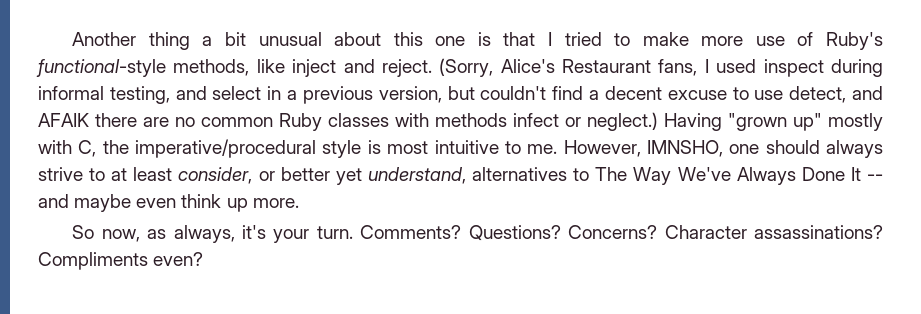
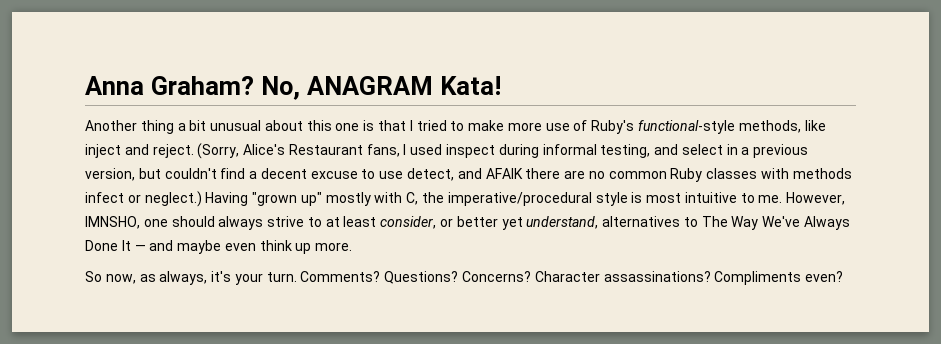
+ Anna Graham? No, ANAGRAM Kata!
- However, IMNSHO, one should always strive to at least consider, or better yet understand, alternatives to The Way We've Always Done It -- and maybe even think up more.
+ However, IMNSHO, one should always strive to at least consider, or better yet understand, alternatives to The Way We've Always Done It — and maybe even think up more.

